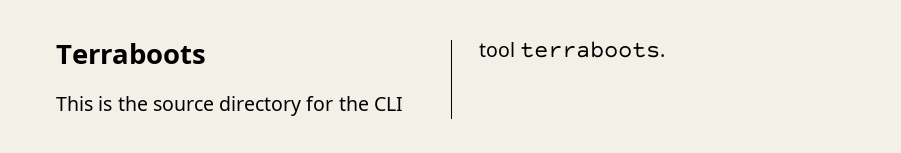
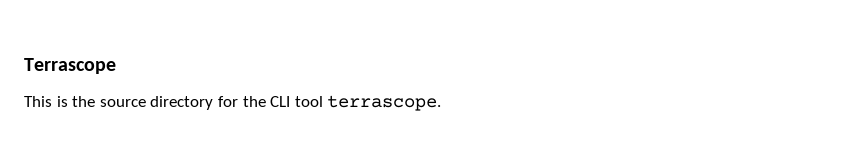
- Terraboots
+ Terrascope
- This is the source directory for the CLI tool terraboots.
+ This is the source directory for the CLI tool terrascope.

